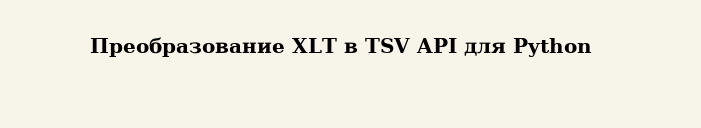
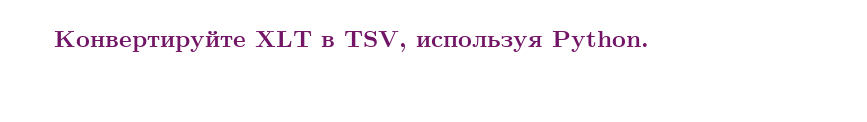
- Преобразование XLT в TSV API для Python
+ Конвертируйте XLT в TSV, используя Python.

